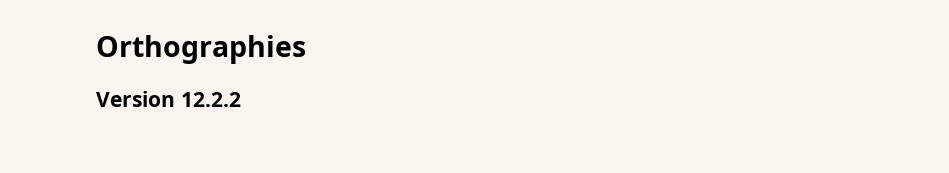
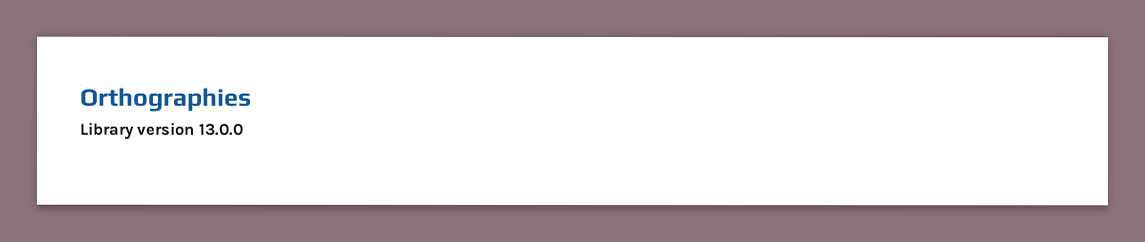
- Version 12.2.2
+ Library version 13.0.0

